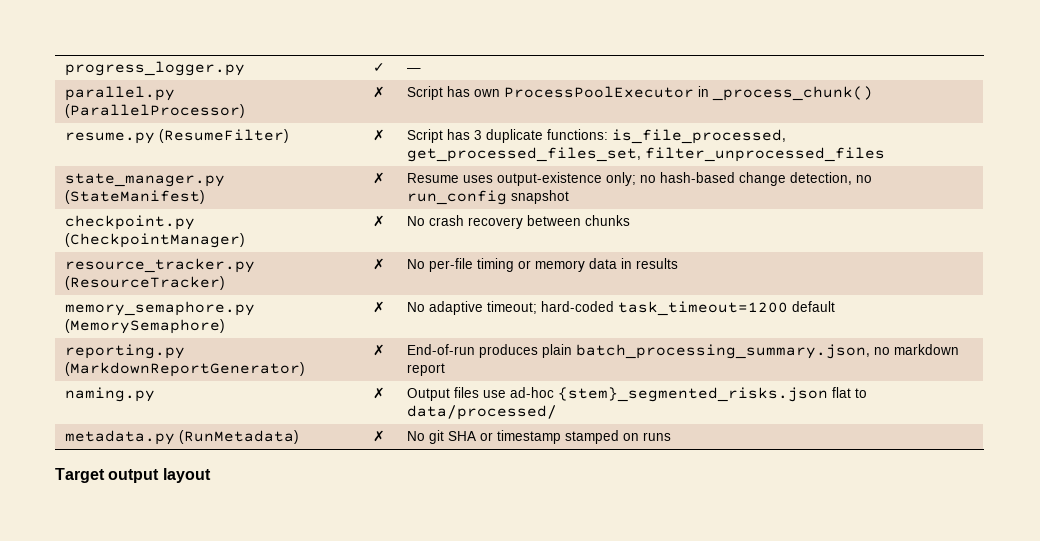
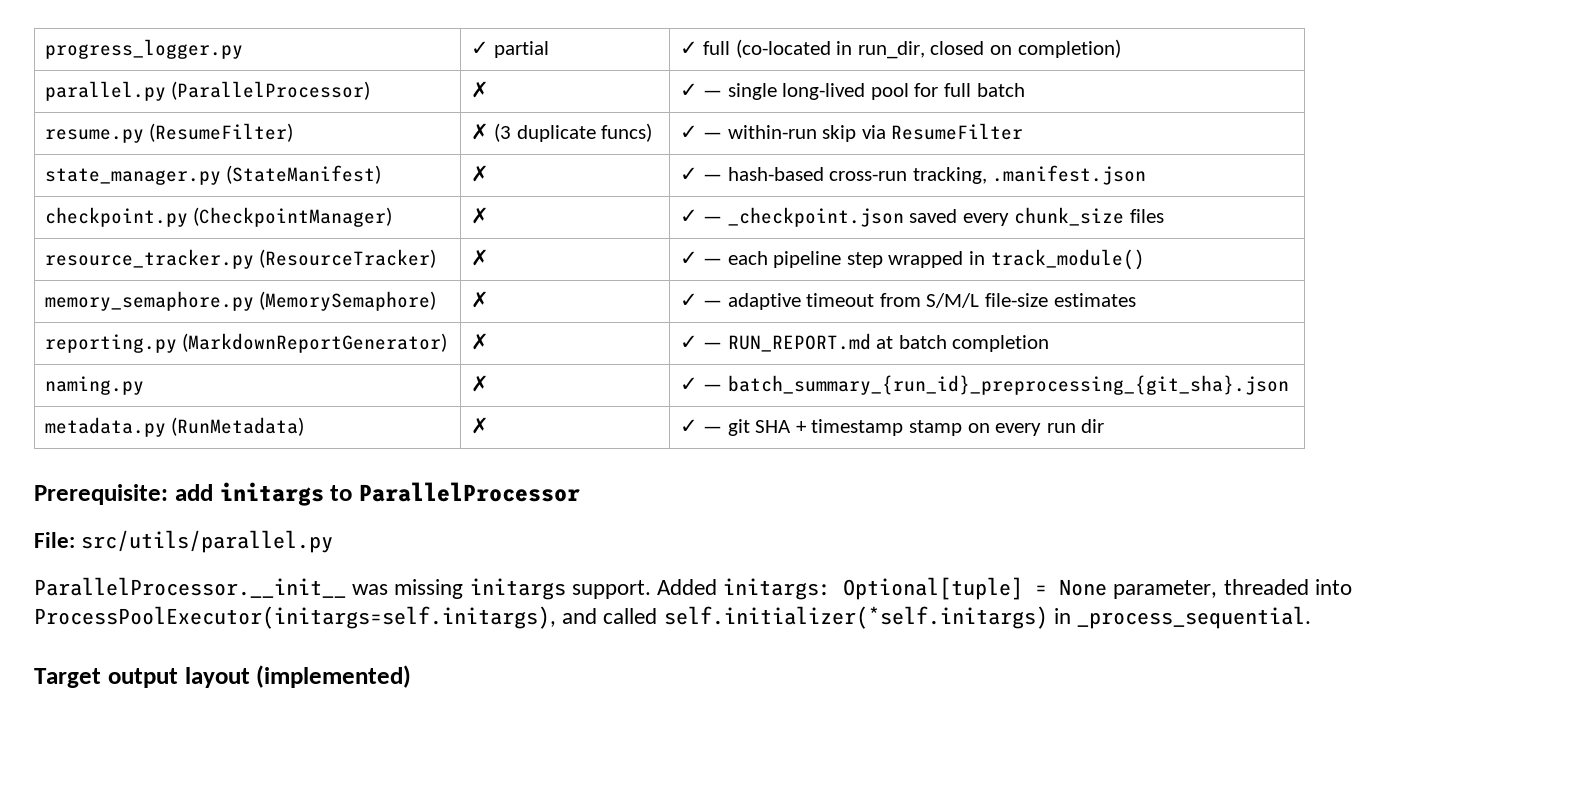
- progress_logger.py | ✓ | —
- parallel.py (ParallelProcessor) | ✗ | Script has own ProcessPoolExecutor in _process_chunk()
- resume.py (ResumeFilter) | ✗ | Script has 3 duplicate functions: is_file_processed, get_processed_files_set, filter_unprocessed_files
- state_manager.py (StateManifest) | ✗ | Resume uses output-existence only; no hash-based change detection, no run_config snapshot
- checkpoint.py (CheckpointManager) | ✗ | No crash recovery between chunks
- resource_tracker.py (ResourceTracker) | ✗ | No per-file timing or memory data in results
- memory_semaphore.py (MemorySemaphore) | ✗ | No adaptive timeout; hard-coded task_timeout=1200 default
- reporting.py (MarkdownReportGenerator) | ✗ | End-of-run produces plain batch_processing_summary.json, no markdown report
- naming.py | ✗ | Output files use ad-hoc {stem}_segmented_risks.json flat to data/processed/
- metadata.py (RunMetadata) | ✗ | No git SHA or timestamp stamped on runs
+ progress_logger.py | ✓ partial | ✓ full (co-located in run_dir, closed on completion)
+ parallel.py (ParallelProcessor) | ✗ | ✓ — single long-lived pool for full batch
+ resume.py (ResumeFilter) | ✗ (3 duplicate funcs) | ✓ — within-run skip via ResumeFilter
+ state_manager.py (StateManifest) | ✗ | ✓ — hash-based cross-run tracking, .manifest.json
+ checkpoint.py (CheckpointManager) | ✗ | ✓ — _checkpoint.json saved every chunk_size files
+ resource_tracker.py (ResourceTracker) | ✗ | ✓ — each pipeline step wrapped in track_module()
+ memory_semaphore.py (MemorySemaphore) | ✗ | ✓ — adaptive timeout from S/M/L file-size estimates
+ reporting.py (MarkdownReportGenerator) | ✗ | ✓ — RUN_REPORT.md at batch completion
+ naming.py | ✗ | ✓ — batch_summary_{run_id}_preprocessing_{git_sha}.json
+ metadata.py (RunMetadata) | ✗ | ✓ — git SHA + timestamp stamp on every run dir
+ Prerequisite: add initargs to ParallelProcessor
+ File: src/utils/parallel.py
+ ParallelProcessor.__init__ was missing initargs support. Added initargs: Optional[tuple] = None parameter, threaded into ProcessPoolExecutor(initargs=self.initargs), and called self.initializer(*self.initargs) in _process_sequential.
- Target output layout
+ Target output layout (implemented)

